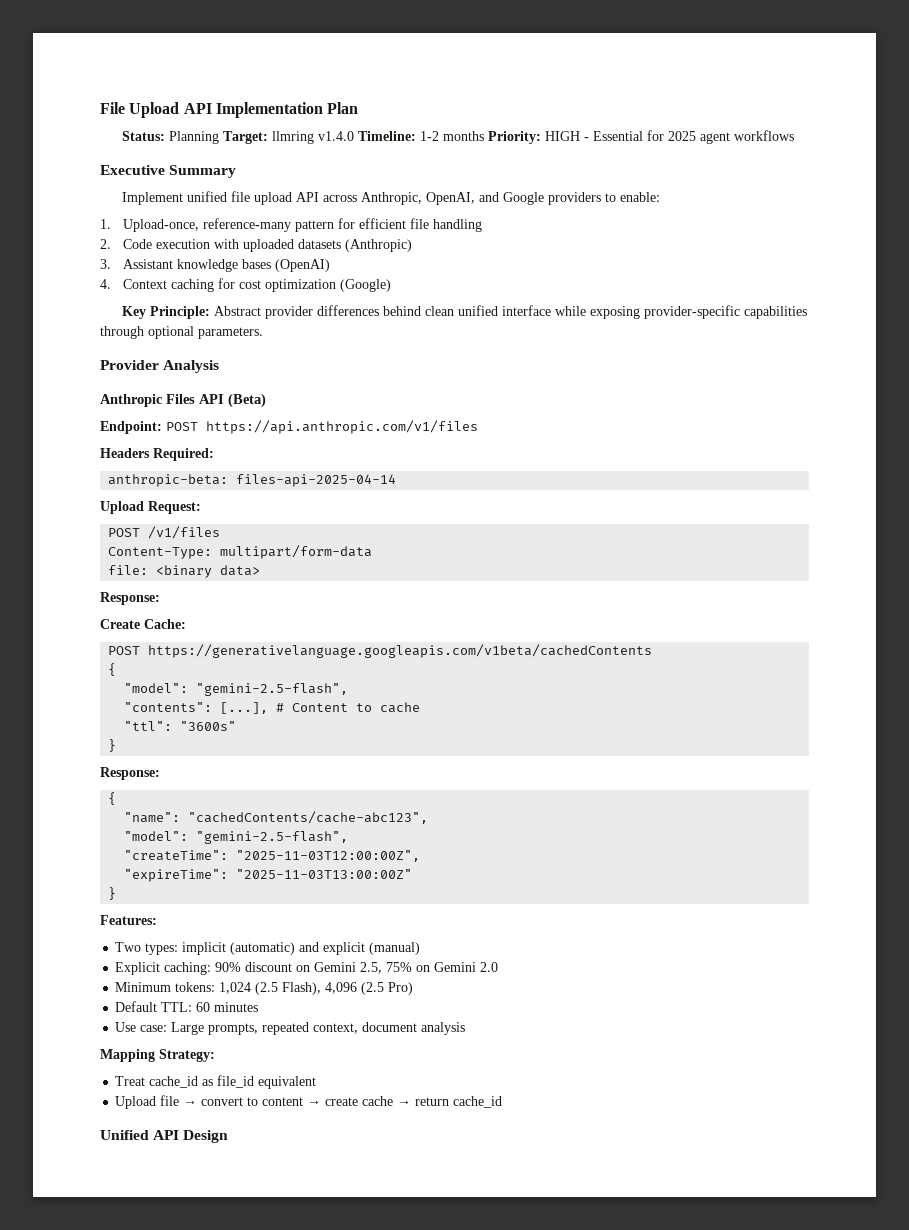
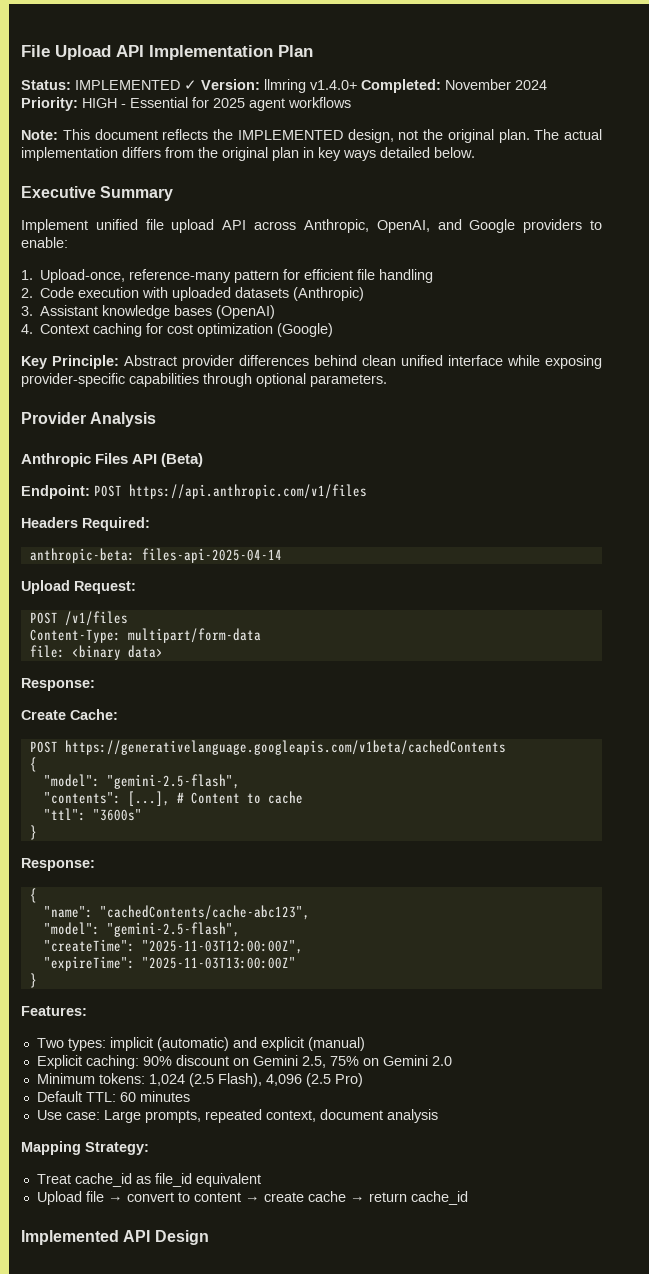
- Status: Planning Target: llmring v1.4.0 Timeline: 1-2 months Priority: HIGH - Essential for 2025 agent workflows
+ Status: IMPLEMENTED ✓ Version: llmring v1.4.0+ Completed: November 2024 Priority: HIGH - Essential for 2025 agent workflows
+ Note: This document reflects the IMPLEMENTED design, not the original plan. The actual implementation differs from the original plan in key ways detailed below.
- Unified API Design
+ Implemented API Design

